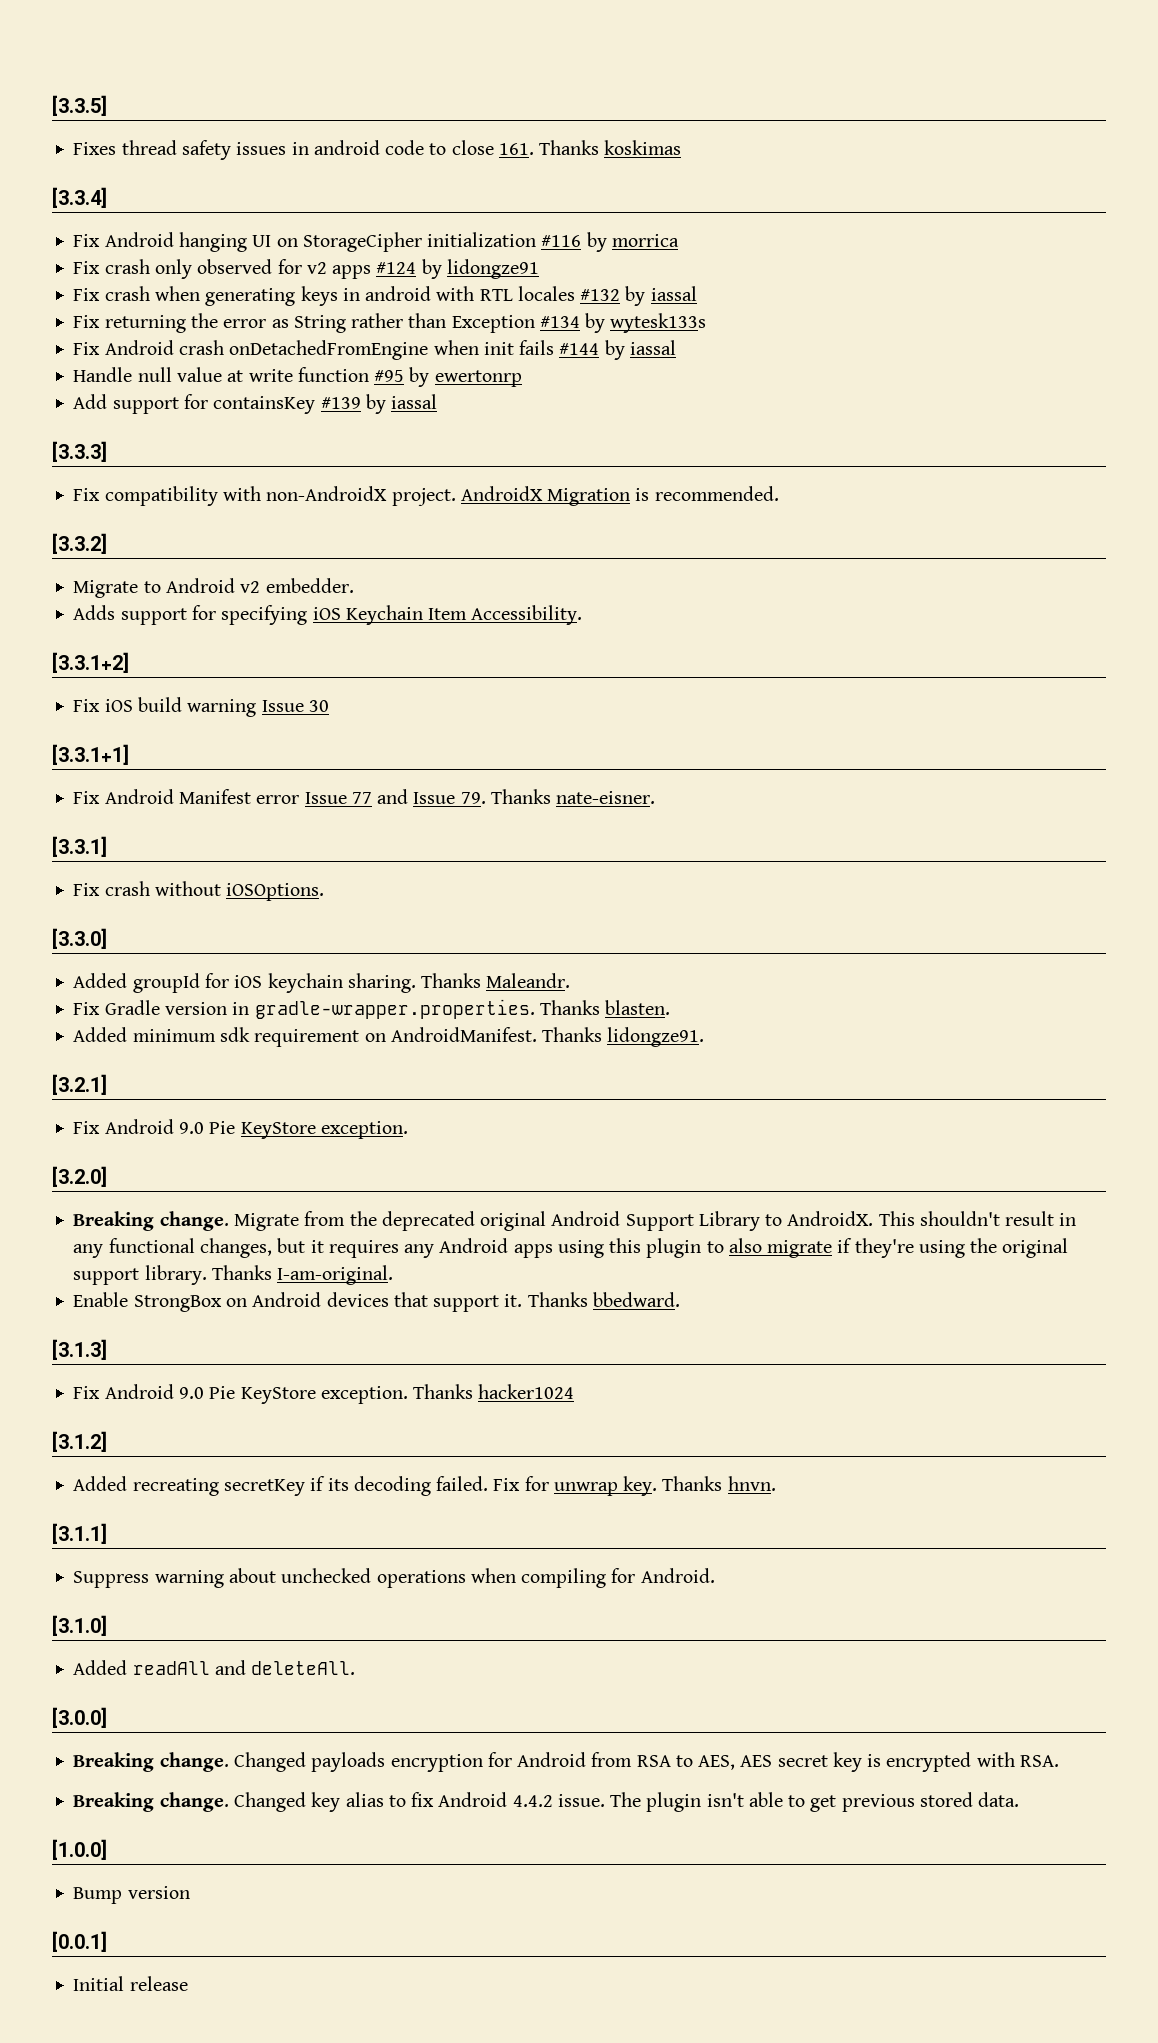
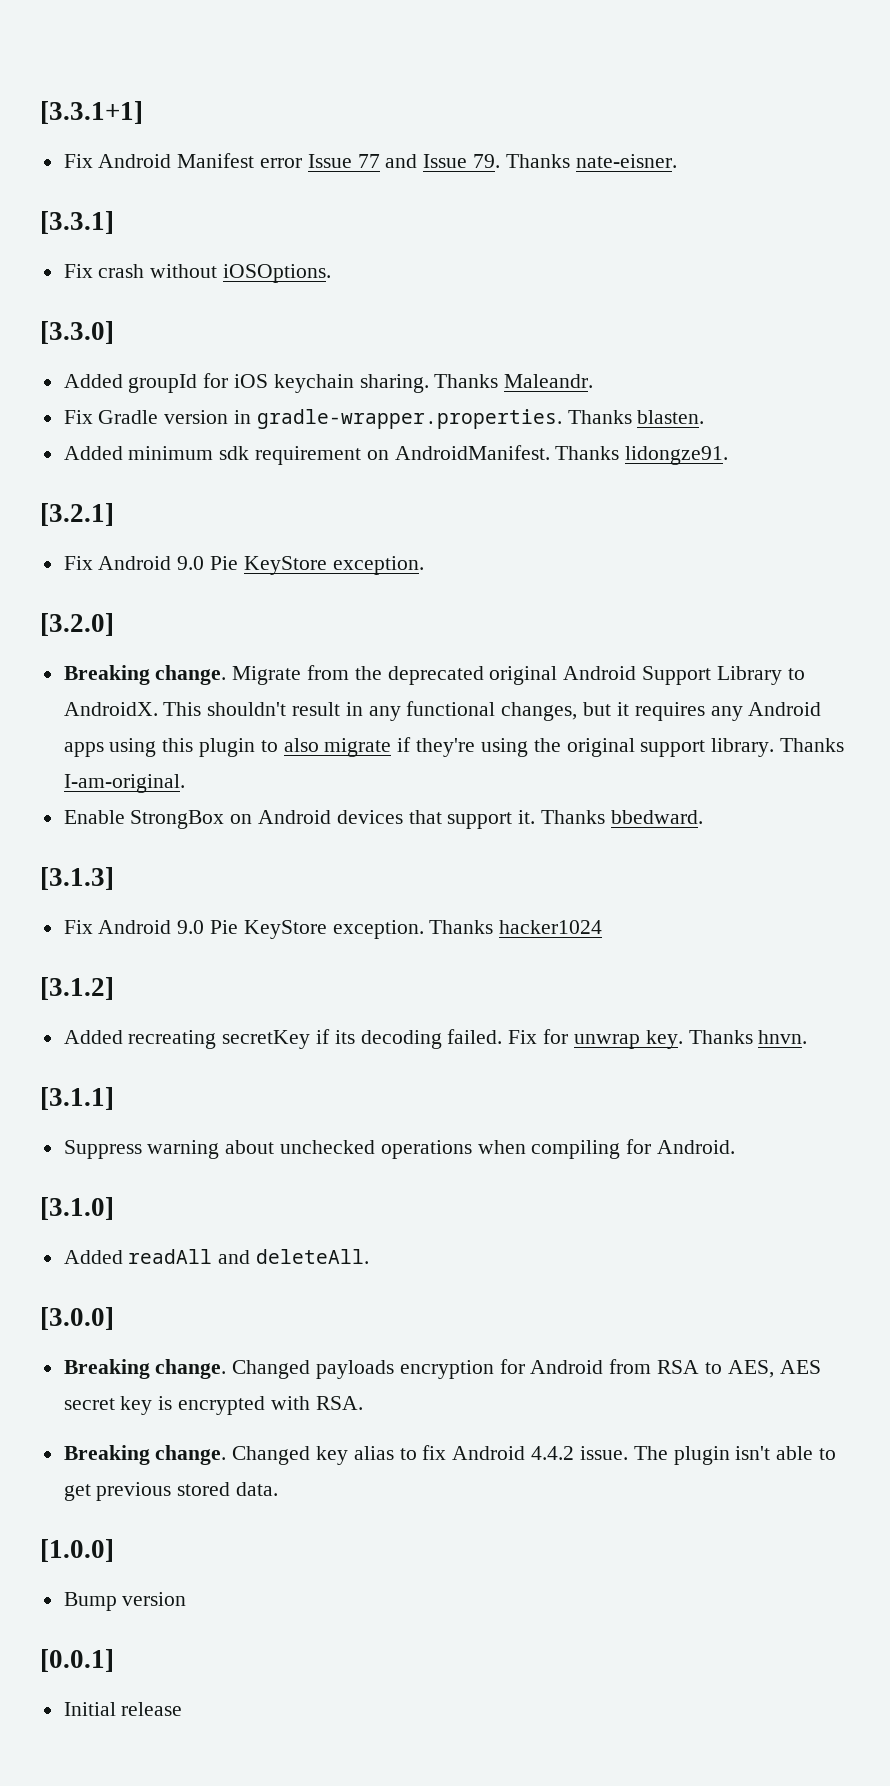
- [3.3.5]
- Fixes thread safety issues in android code to close 161. Thanks koskimas
- [3.3.4]
- Fix Android hanging UI on StorageCipher initialization #116 by morrica
- Fix crash only observed for v2 apps #124 by lidongze91
- Fix crash when generating keys in android with RTL locales #132 by iassal
- Fix returning the error as String rather than Exception #134 by wytesk133s
- Fix Android crash onDetachedFromEngine when init fails #144 by iassal
- Handle null value at write function #95 by ewertonrp
- Add support for containsKey #139 by iassal
- [3.3.3]
- Fix compatibility with non-AndroidX project. AndroidX Migration is recommended.
- [3.3.2]
- Migrate to Android v2 embedder.
- Adds support for specifying iOS Keychain Item Accessibility.
- [3.3.1+2]
- Fix iOS build warning Issue 30

